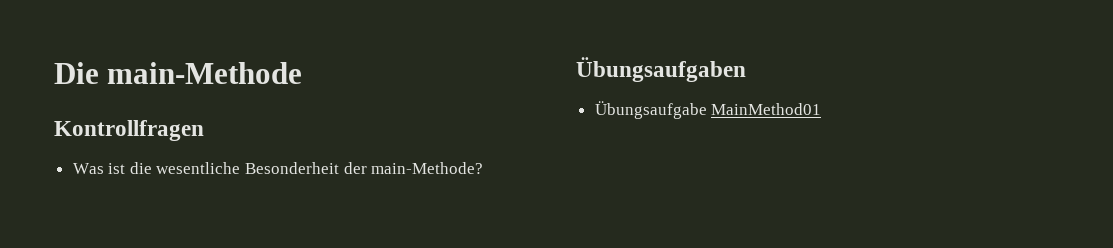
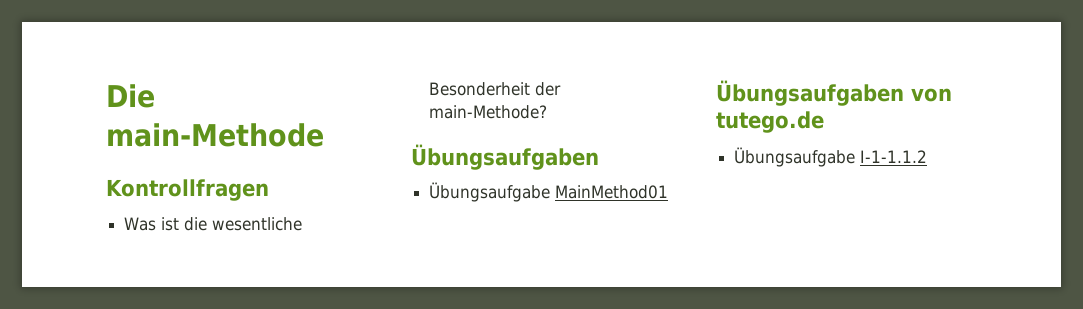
+ Übungsaufgaben von tutego.de
+ Übungsaufgabe I-1-1.1.2

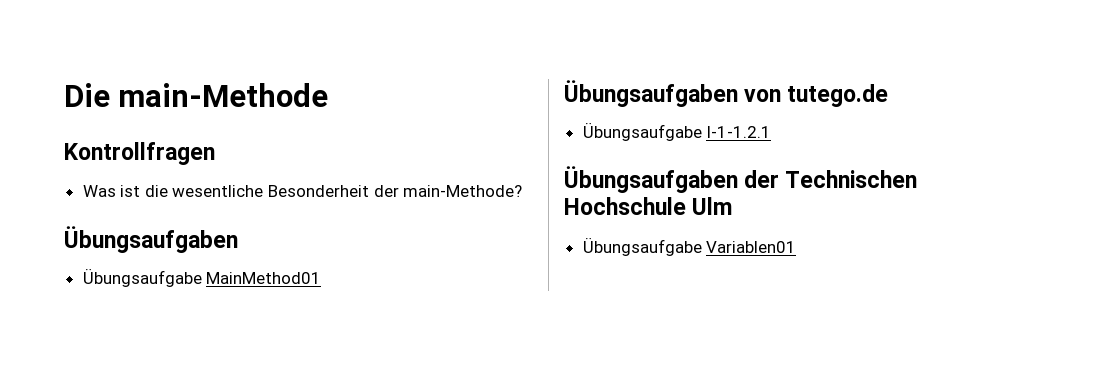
- Übungsaufgabe I-1-1.1.2
+ Übungsaufgabe I-1-1.2.1
+ Übungsaufgaben der Technischen Hochschule Ulm
+ Übungsaufgabe Variablen01

